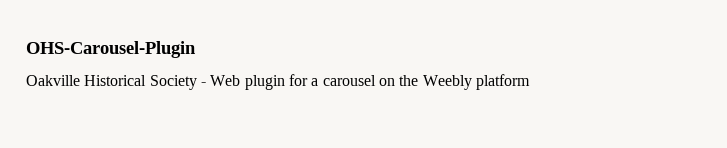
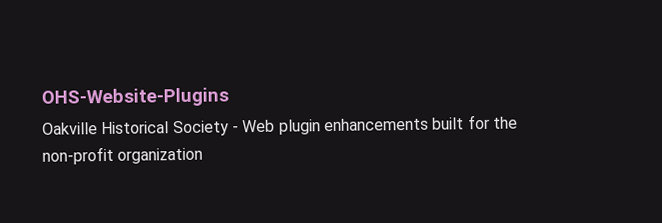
- OHS-Carousel-Plugin
+ OHS-Website-Plugins
- Oakville Historical Society - Web plugin for a carousel on the Weebly platform
+ Oakville Historical Society - Web plugin enhancements built for the non-profit organization

